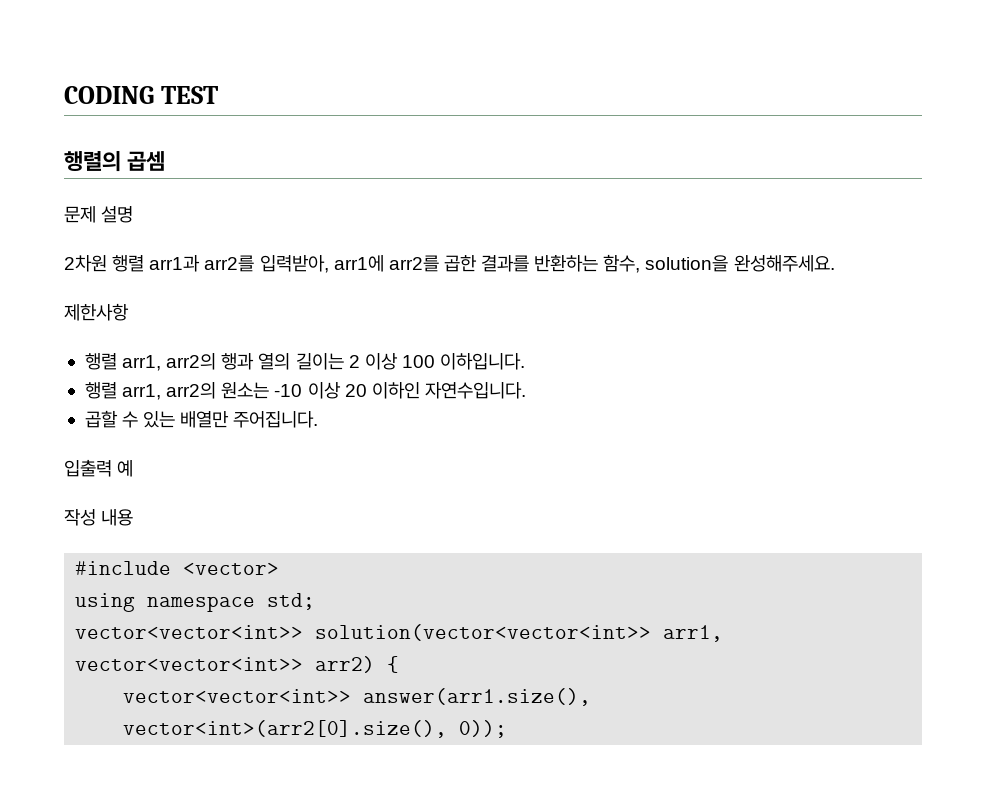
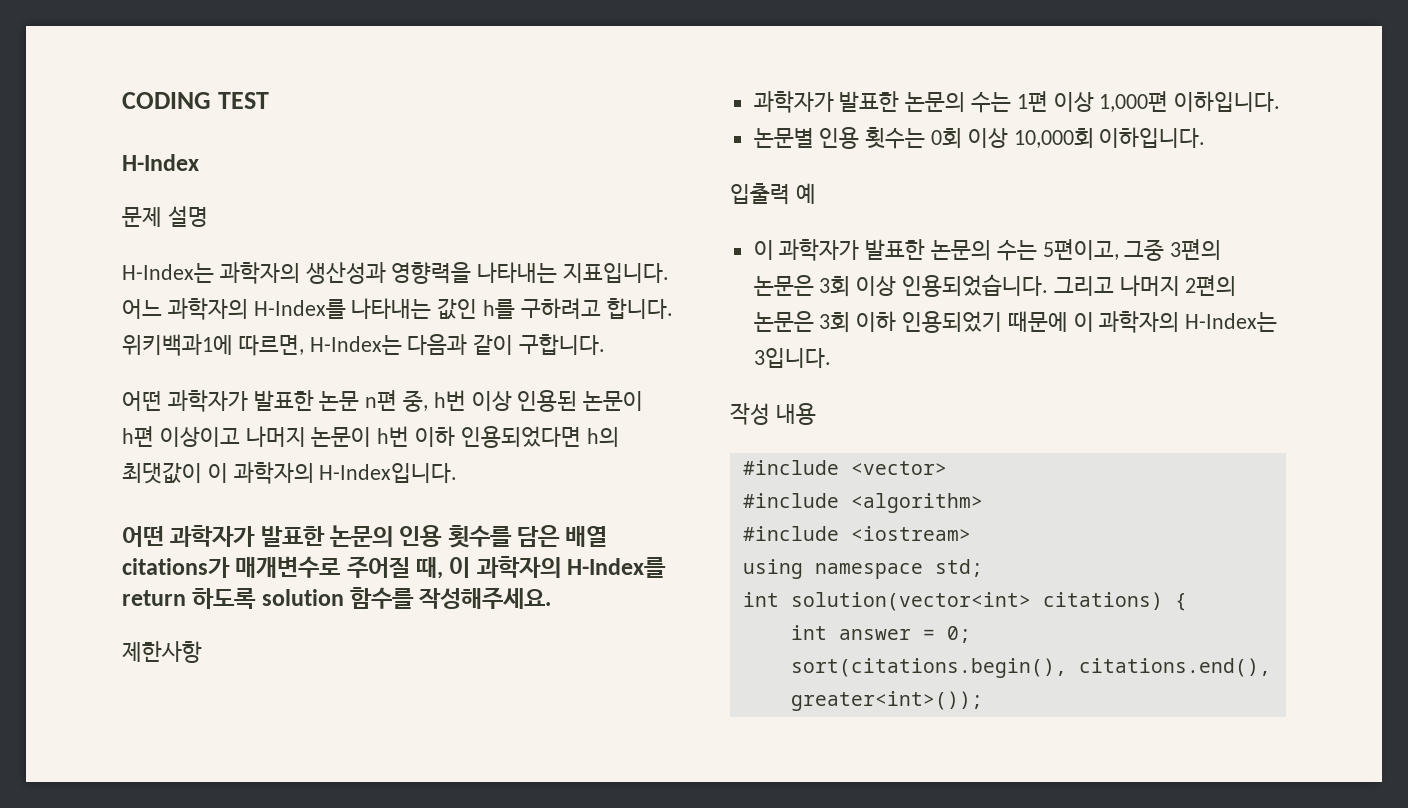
- 행렬의 곱셈
+ H-Index
- 2차원 행렬 arr1과 arr2를 입력받아, arr1에 arr2를 곱한 결과를 반환하는 함수, solution을 완성해주세요.
+ H-Index는 과학자의 생산성과 영향력을 나타내는 지표입니다. 어느 과학자의 H-Index를 나타내는 값인 h를 구하려고 합니다. 위키백과1에 따르면, H-Index는 다음과 같이 구합니다.
+ 어떤 과학자가 발표한 논문 n편 중, h번 이상 인용된 논문이 h편 이상이고 나머지 논문이 h번 이하 인용되었다면 h의 최댓값이 이 과학자의 H-Index입니다.
+ 어떤 과학자가 발표한 논문의 인용 횟수를 담은 배열 citations가 매개변수로 주어질 때, 이 과학자의 H-Index를 return 하도록 solution 함수를 작성해주세요.
  제한사항
- 행렬 arr1, arr2의 행과 열의 길이는 2 이상 100 이하입니다.
- 행렬 arr1, arr2의 원소는 -10 이상 20 이하인 자연수입니다.
- 곱할 수 있는 배열만 주어집니다.
+ 과학자가 발표한 논문의 수는 1편 이상 1,000편 이하입니다.
+ 논문별 인용 횟수는 0회 이상 10,000회 이하입니다.
  입출력 예
+ 이 과학자가 발표한 논문의 수는 5편이고, 그중 3편의 논문은 3회 이상 인용되었습니다. 그리고 나머지 2편의 논문은 3회 이하 인용되었기 때문에 이 과학자의 H-Index는 3입니다.
+ #include <algorithm>
+ #include <iostream>
- vector<vector<int>> solution(vector<vector<int>> arr1, vector<vector<int>> arr2) {
- vector<vector<int>> answer(arr1.size(), vector<int>(arr2[0].size(), 0));
+ int solution(vector<int> citations) {
+ int answer = 0;
+ sort(citations.begin(), citations.end(), greater<int>());

